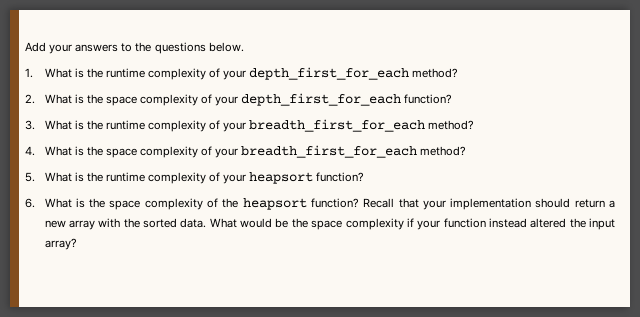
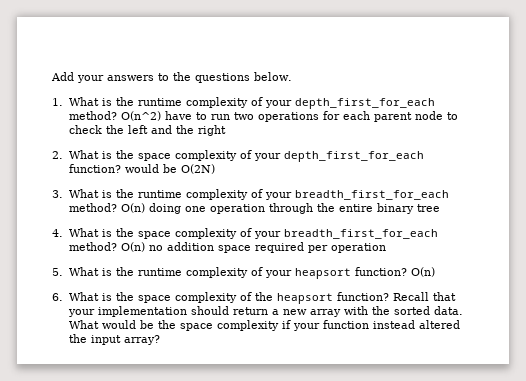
+ O(n^2) have to run two operations for each parent node to check the left and the right
- 2. What is the space complexity of your depth_first_for_each function?
+ 2. What is the space complexity of your depth_first_for_each function? would be O(2N)
+ O(n) doing one operation through the entire binary tree
+ O(n) no addition space required per operation
- 5. What is the runtime complexity of your heapsort function?
+ 5. What is the runtime complexity of your heapsort function? O(n)

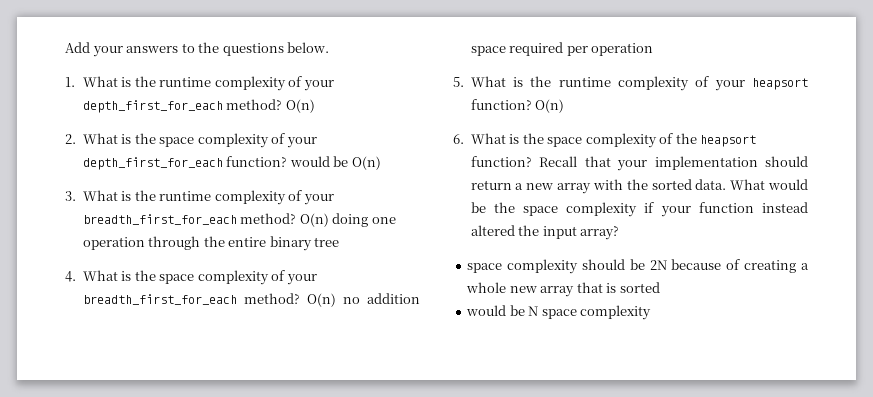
- 1. What is the runtime complexity of your depth_first_for_each method? O(n^2) have to run two operations for each parent node to check the left and the right
+ 1. What is the runtime complexity of your depth_first_for_each method? O(n)
- 2. What is the space complexity of your depth_first_for_each function? would be O(2N)
+ 2. What is the space complexity of your depth_first_for_each function? would be O(n)
+ space complexity should be 2N because of creating a whole new array that is sorted
+ would be N space complexity

